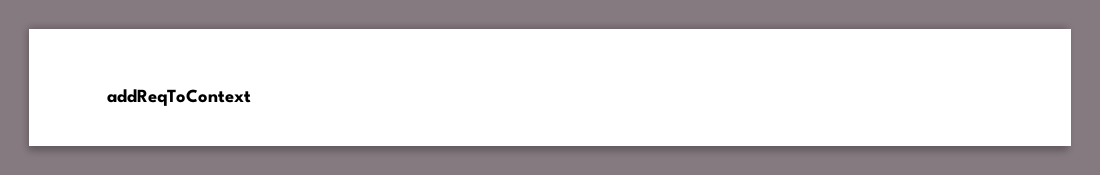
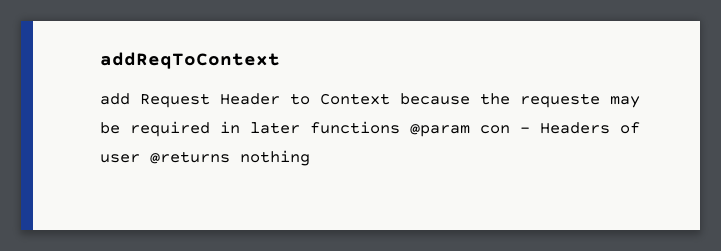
+ add Request Header to Context because the requeste may be required in later functions @param con - Headers of user @returns nothing

